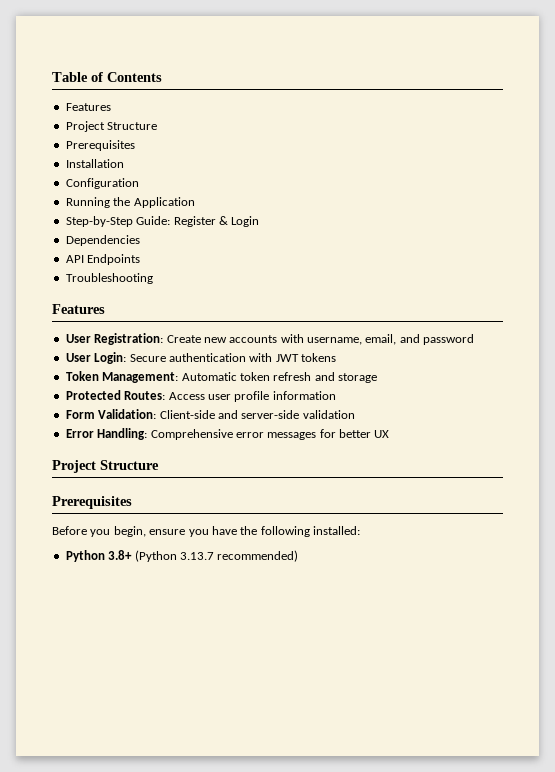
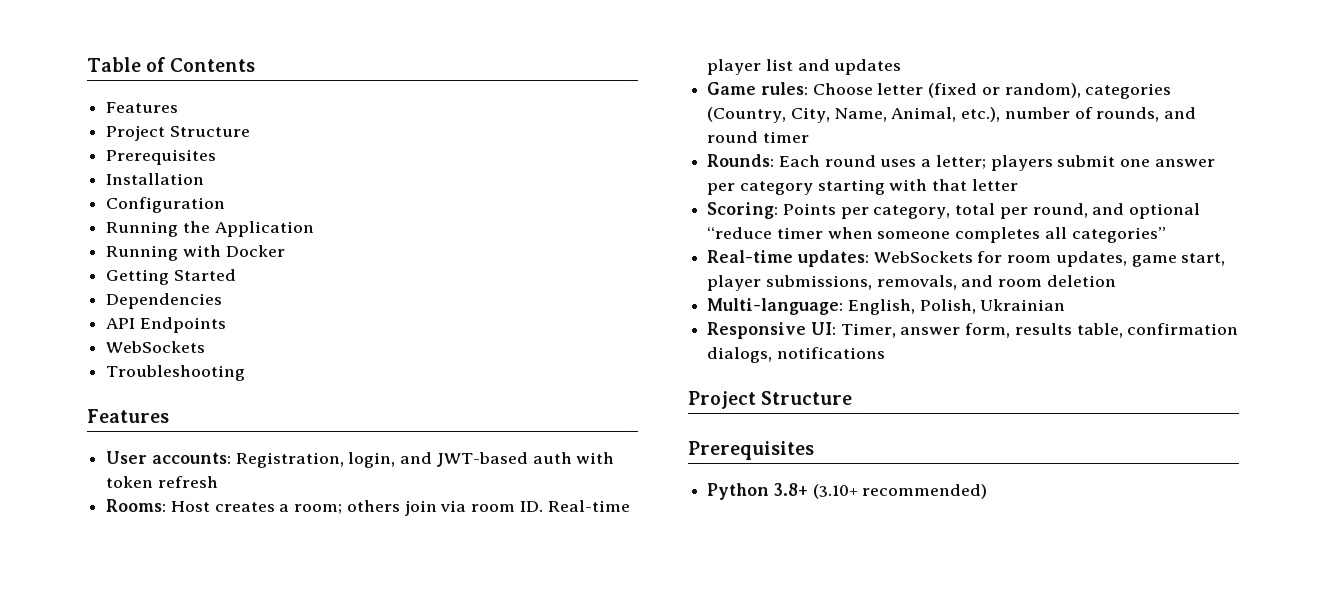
- Step-by-Step Guide: Register & Login
+ Running with Docker
+ Getting Started
  API Endpoints
+ WebSockets
- User Registration: Create new accounts with username, email, and password
- User Login: Secure authentication with JWT tokens
- Token Management: Automatic token refresh and storage
- Protected Routes: Access user profile information
- Form Validation: Client-side and server-side validation
- Error Handling: Comprehensive error messages for better UX
+ User accounts: Registration, login, and JWT-based auth with token refresh
+ Rooms: Host creates a room; others join via room ID. Real-time player list and updates
+ Game rules: Choose letter (fixed or random), categories (Country, City, Name, Animal, etc.), number of rounds, and round timer
+ Rounds: Each round uses a letter; players submit one answer per category starting with that letter
+ Scoring: Points per category, total per round, and optional “reduce timer when someone completes all categories”
+ Real-time updates: WebSockets for room updates, game start, player submissions, removals, and room deletion
+ Multi-language: English, Polish, Ukrainian
+ Responsive UI: Timer, answer form, results table, confirmation dialogs, notifications
  Project Structure
  Prerequisites
- Before you begin, ensure you have the following installed:
- Python 3.8+ (Python 3.13.7 recommended)
+ Python 3.8+ (3.10+ recommended)

